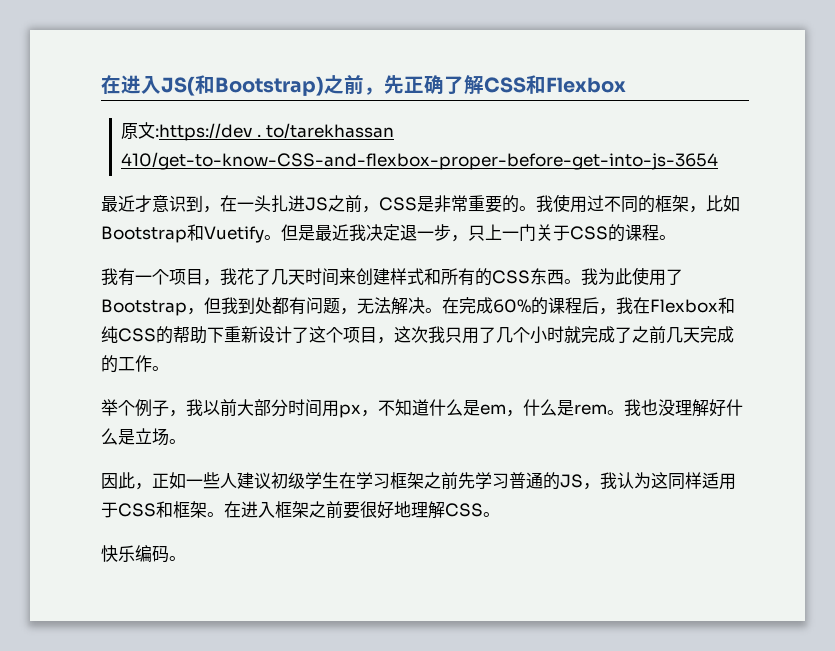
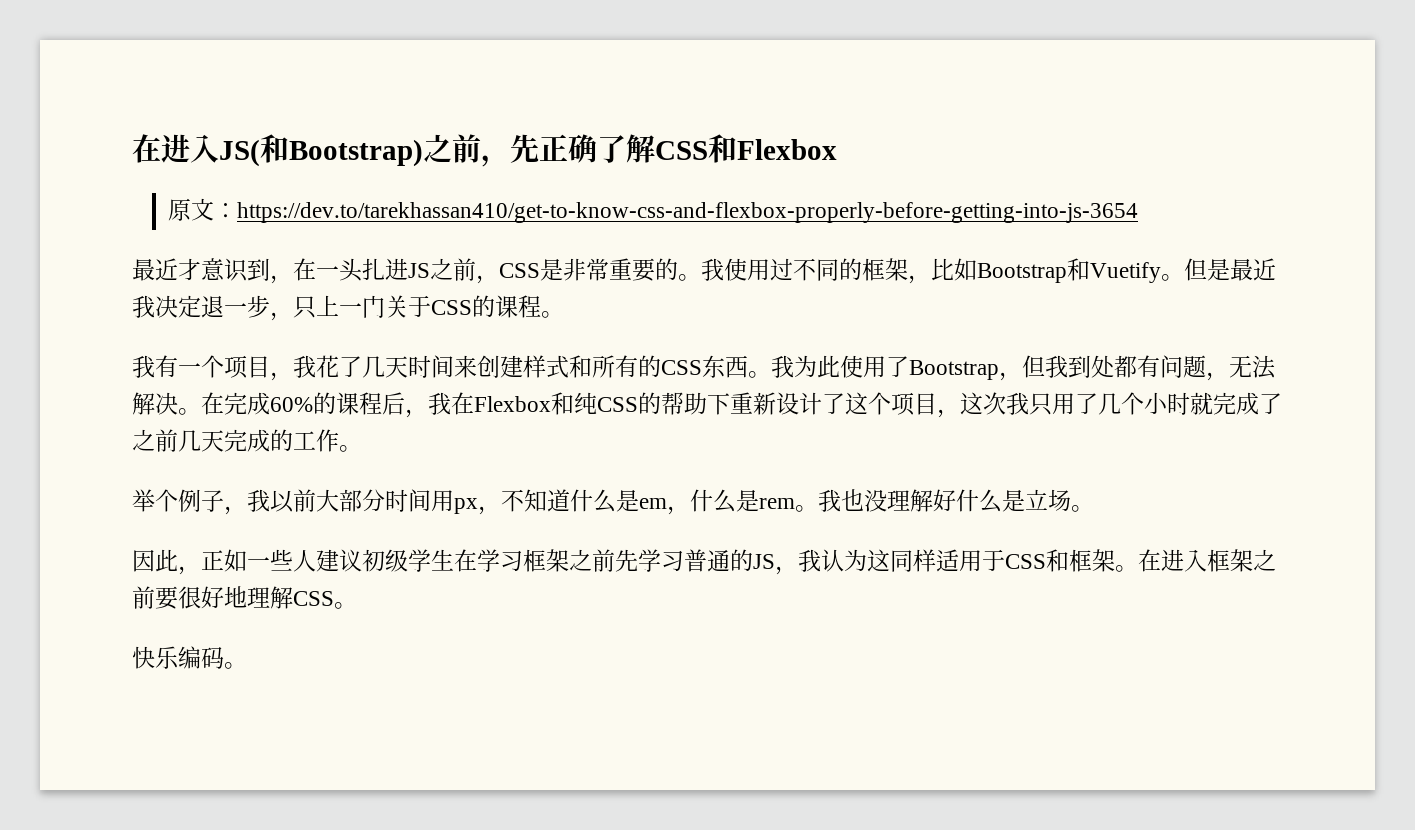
- 原文:https://dev . to/tarekhassan 410/get-to-know-CSS-and-flexbox-proper-before-get-into-js-3654
+ 原文：https://dev.to/tarekhassan410/get-to-know-css-and-flexbox-properly-before-getting-into-js-3654

